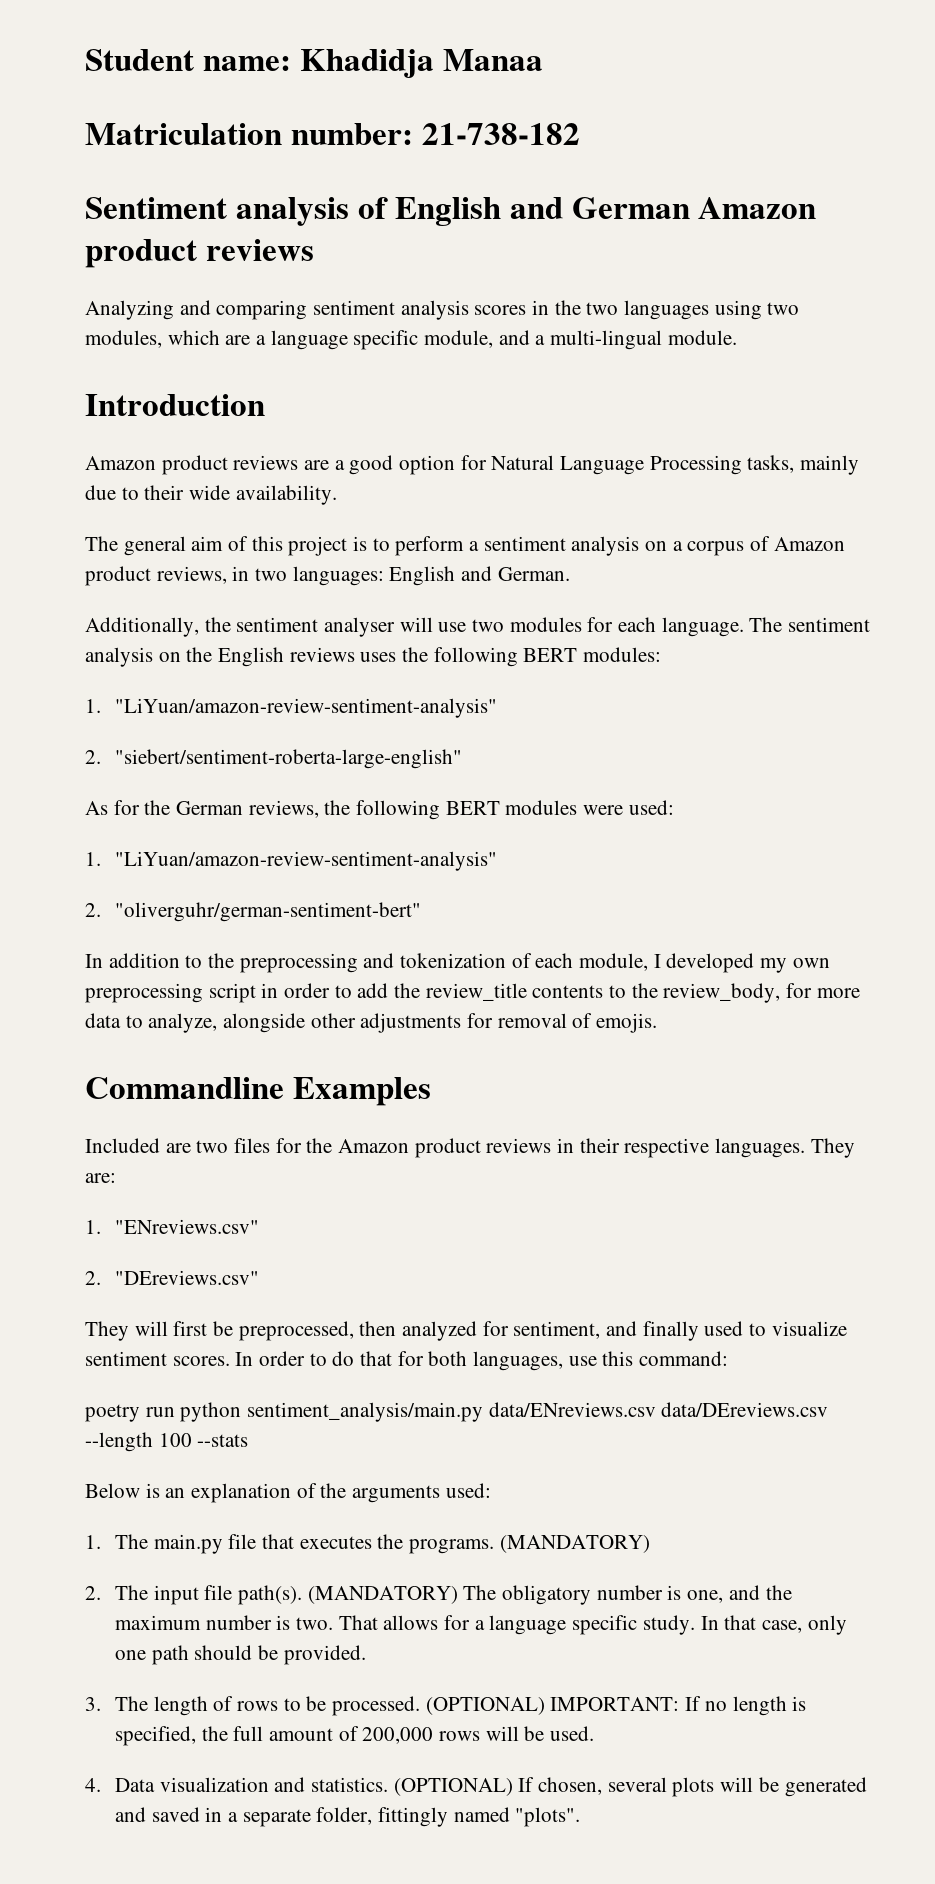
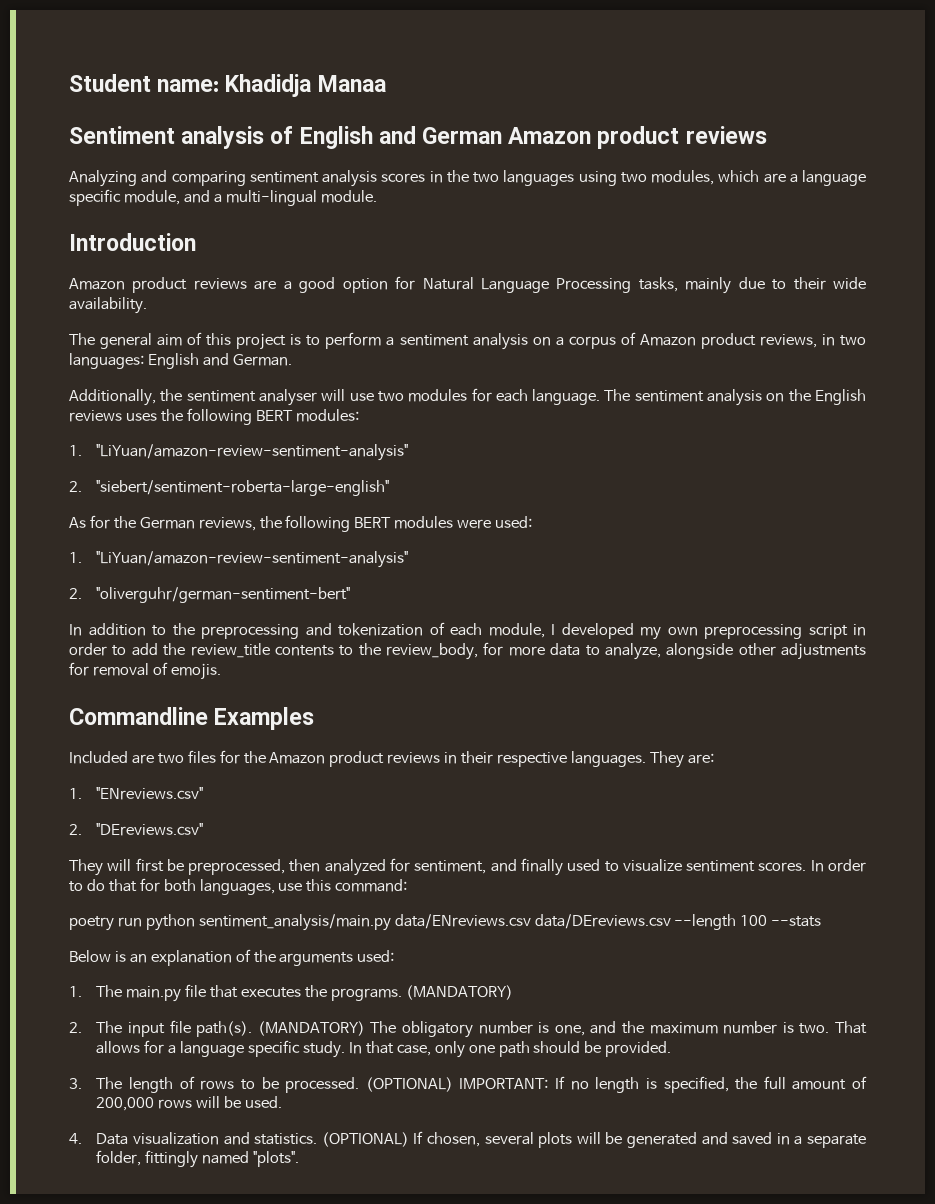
- Matriculation number: 21-738-182

